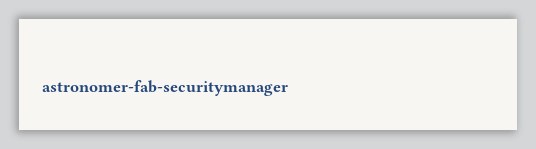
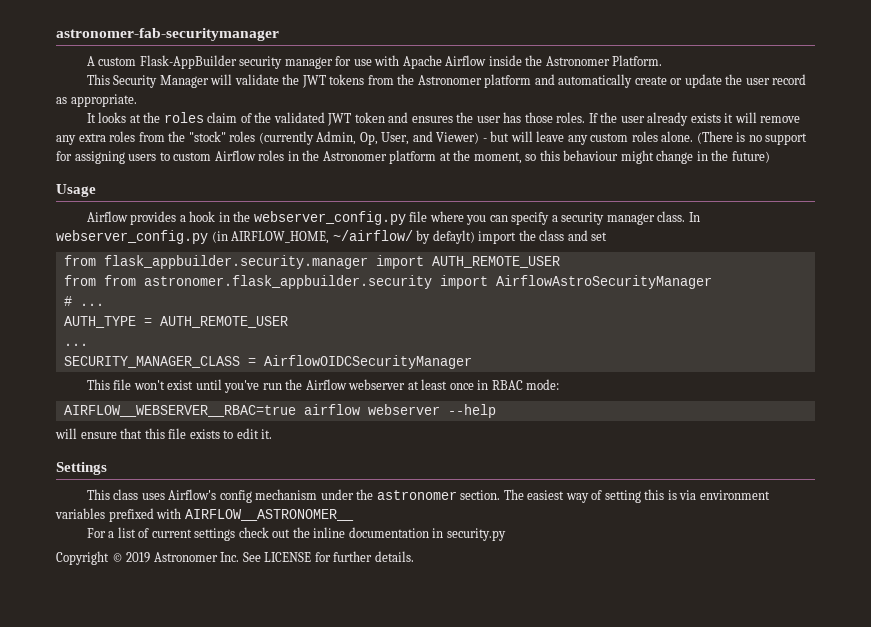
+ A custom Flask-AppBuilder security manager for use with Apache Airflow inside the Astronomer Platform.
+ This Security Manager will validate the JWT tokens from the Astronomer platform and automatically create or update the user record as appropriate.
+ It looks at the roles claim of the validated JWT token and ensures the user has those roles. If the user already exists it will remove any extra roles from the "stock" roles (currently Admin, Op, User, and Viewer) - but will leave any custom roles alone. (There is no support for assigning users to custom Airflow roles in the Astronomer platform at the moment, so this behaviour might change in the future)
+ Usage
+ Airflow provides a hook in the webserver_config.py file where you can specify a security manager class. In webserver_config.py (in AIRFLOW_HOME, ~/airflow/ by defaylt) import the class and set
+ from flask_appbuilder.security.manager import AUTH_REMOTE_USER
+ from from astronomer.flask_appbuilder.security import AirflowAstroSecurityManager
+ # ...
+ AUTH_TYPE = AUTH_REMOTE_USER
+ ...
+ SECURITY_MANAGER_CLASS = AirflowOIDCSecurityManager
+ This file won't exist until you've run the Airflow webserver at least once in RBAC mode:
+ AIRFLOW__WEBSERVER__RBAC=true airflow webserver --help
+ will ensure that this file exists to edit it.
+ Settings
+ This class uses Airflow's config mechanism under the astronomer section. The easiest way of setting this is via environment variables prefixed with AIRFLOW__ASTRONOMER__
+ For a list of current settings check out the inline documentation in security.py
+ Copyright © 2019 Astronomer Inc. See LICENSE for further details.

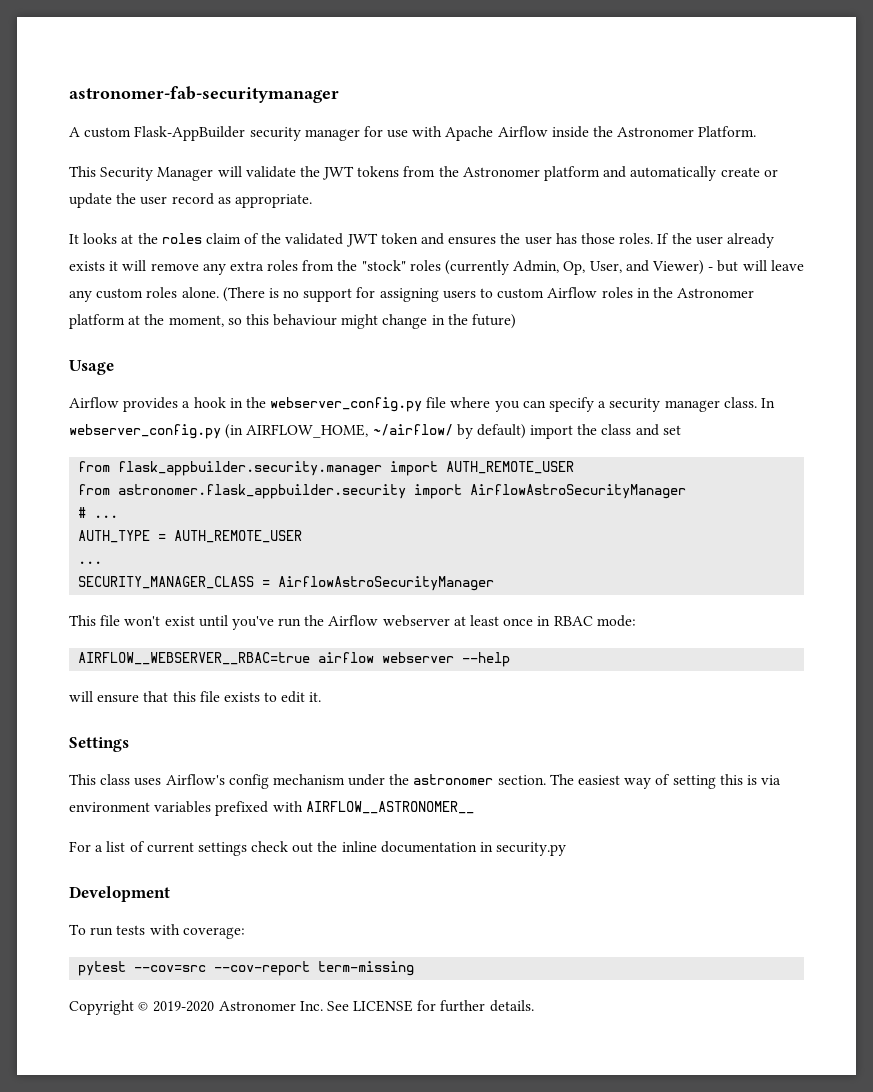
- In webserver_config.py (in AIRFLOW_HOME, ~/airflow/ by defaylt) import the class and set
+ In webserver_config.py (in AIRFLOW_HOME, ~/airflow/ by default) import the class and set
- from from astronomer.flask_appbuilder.security import AirflowAstroSecurityManager
+ from astronomer.flask_appbuilder.security import AirflowAstroSecurityManager
- SECURITY_MANAGER_CLASS = AirflowOIDCSecurityManager
+ SECURITY_MANAGER_CLASS = AirflowAstroSecurityManager
+ Development
+ To run tests with coverage:
+ pytest --cov=src --cov-report term-missing
- Copyright © 2019 Astronomer Inc. See LICENSE for further details.
+ Copyright © 2019-2020 Astronomer Inc. See LICENSE for further details.

